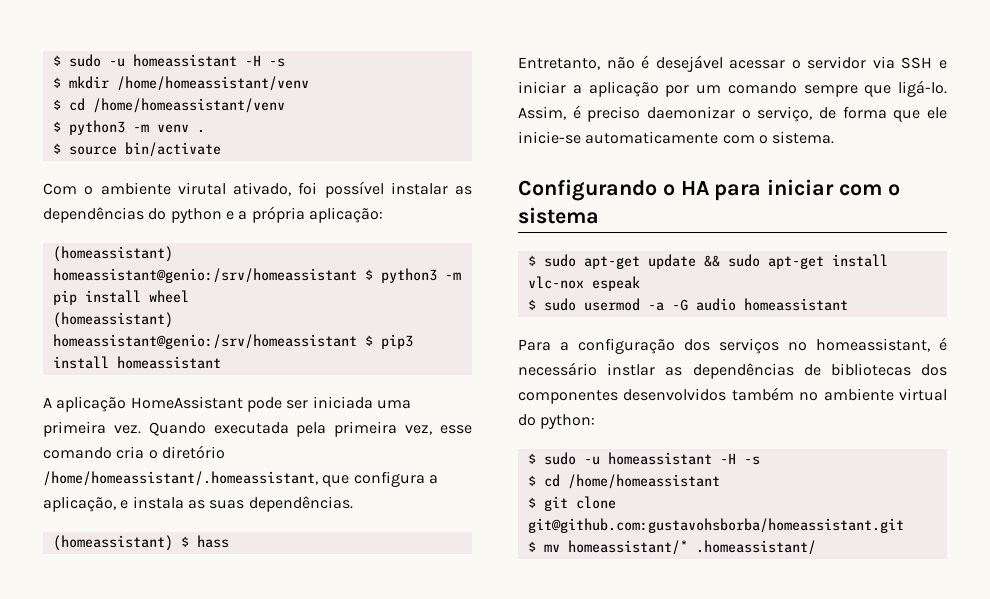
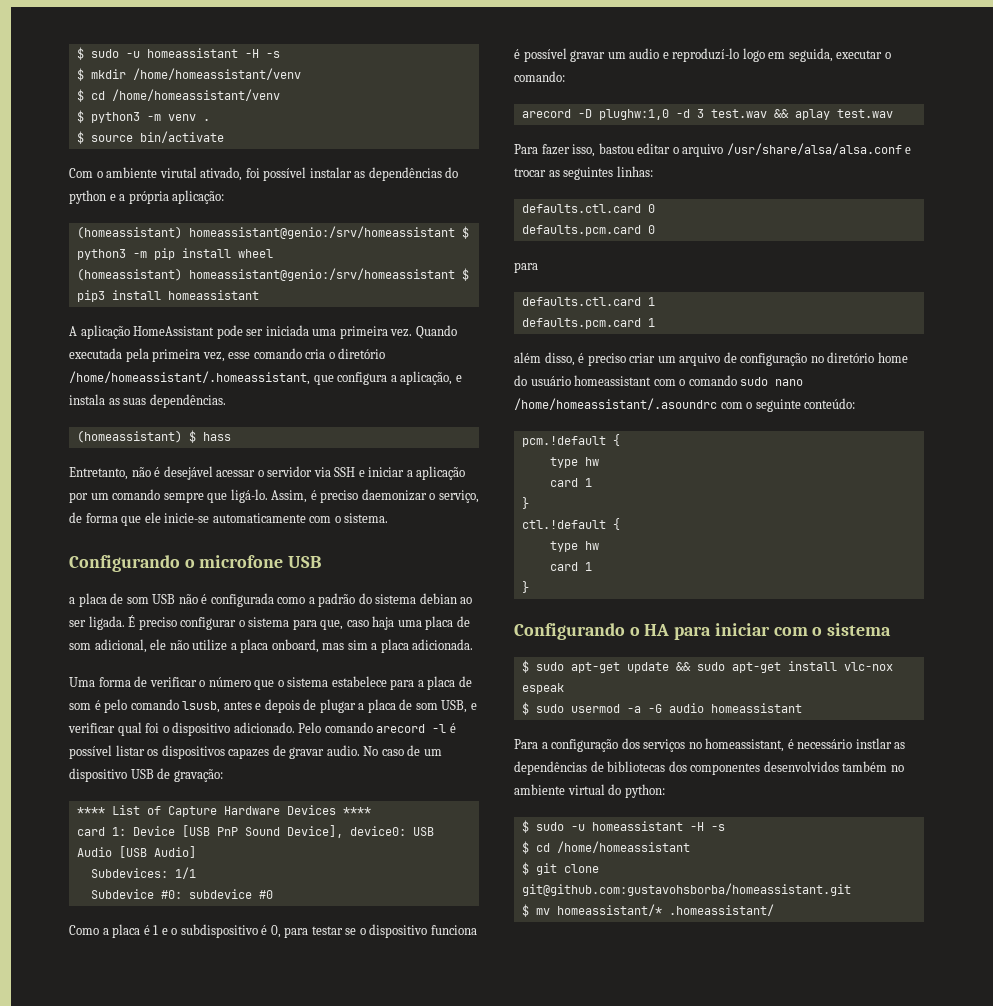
+ Configurando o microfone USB
+ a placa de som USB não é configurada como a padrão do sistema debian ao ser ligada. É preciso configurar o sistema para que, caso haja uma placa de som adicional, ele não utilize a placa onboard, mas sim a placa adicionada.
+ Uma forma de verificar o número que o sistema estabelece para a placa de som é pelo comando lsusb, antes e depois de plugar a placa de som USB, e verificar qual foi o dispositivo adicionado. Pelo comando arecord -l é possível listar os dispositivos capazes de gravar audio. No caso de um dispositivo USB de gravação:
+ **** List of Capture Hardware Devices ****
+ card 1: Device [USB PnP Sound Device], device0: USB Audio [USB Audio]
+ Subdevices: 1/1
+ Subdevice #0: subdevice #0
+ Como a placa é 1 e o subdispositivo é 0, para testar se o dispositivo funciona é possível gravar um audio e reproduzí-lo logo em seguida, executar o comando:
+ arecord -D plughw:1,0 -d 3 test.wav && aplay test.wav
+ Para fazer isso, bastou editar o arquivo /usr/share/alsa/alsa.conf e trocar as seguintes linhas:
+ defaults.ctl.card 0
+ defaults.pcm.card 0
+ para
+ defaults.ctl.card 1
+ defaults.pcm.card 1
+ além disso, é preciso criar um arquivo de configuração no diretório home do usuário homeassistant com o comando sudo nano /home/homeassistant/.asoundrc com o seguinte conteúdo:
+ pcm.!default {
+ type hw
+ card 1
+ }
+ ctl.!default {
+ type hw
+ card 1
+ }

